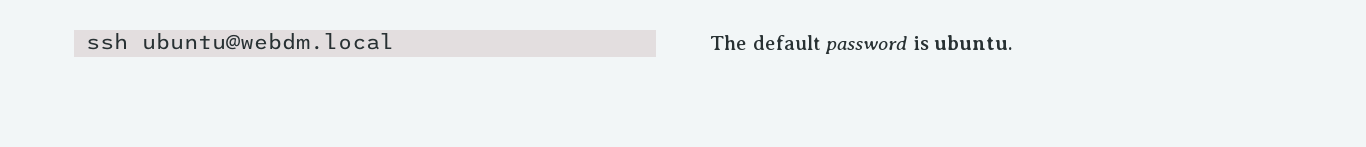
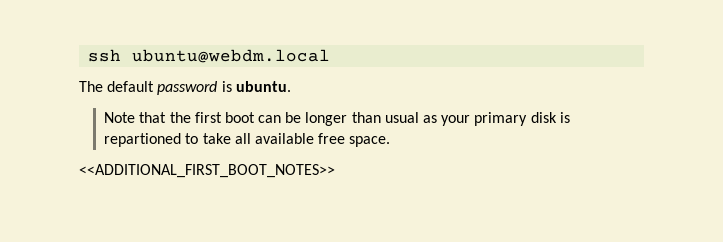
+ Note that the first boot can be longer than usual as your primary disk is repartioned to take all available free space.
+ <<ADDITIONAL_FIRST_BOOT_NOTES>>

